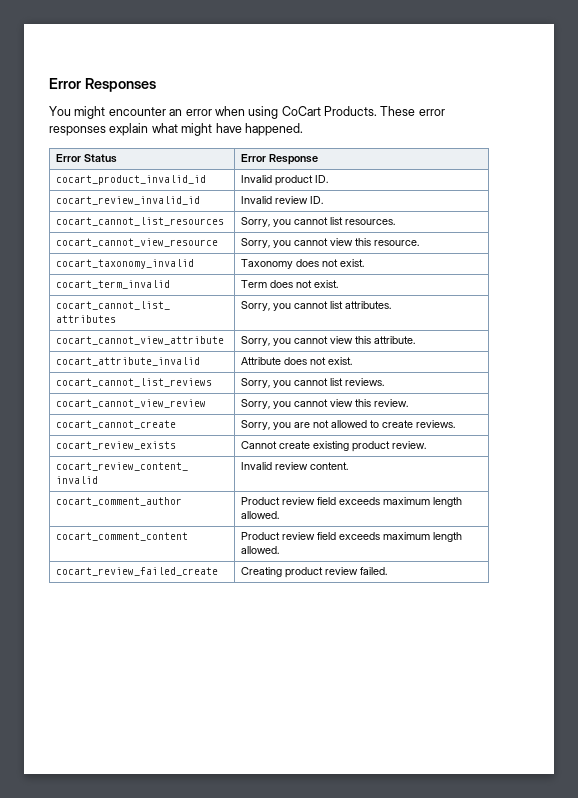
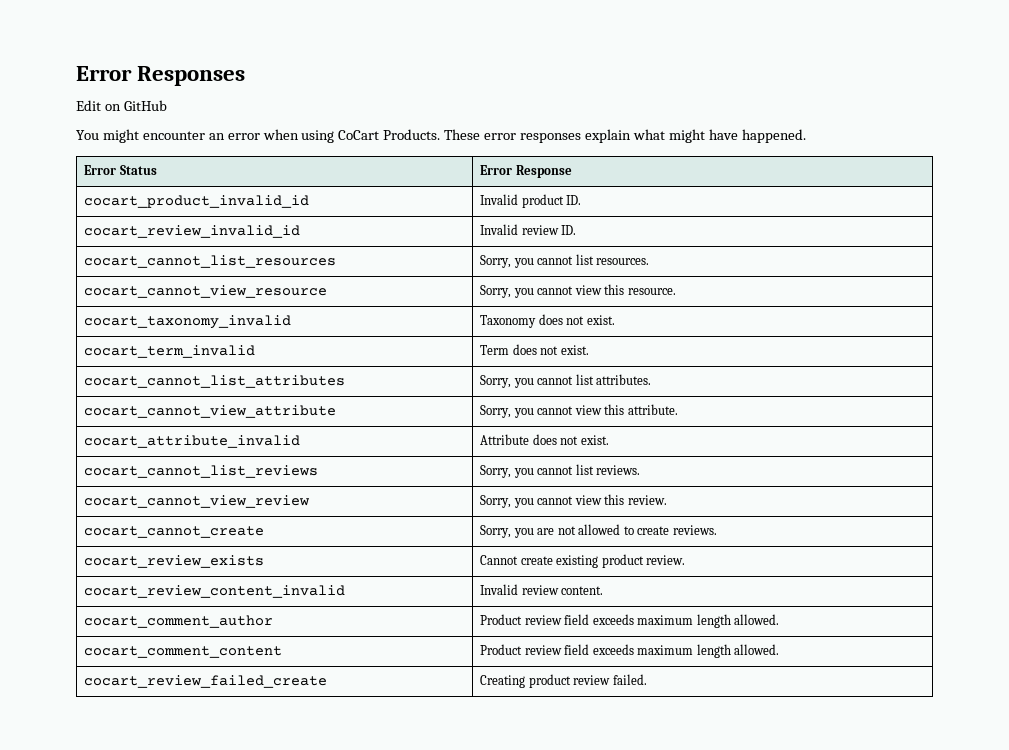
+ Edit on GitHub

